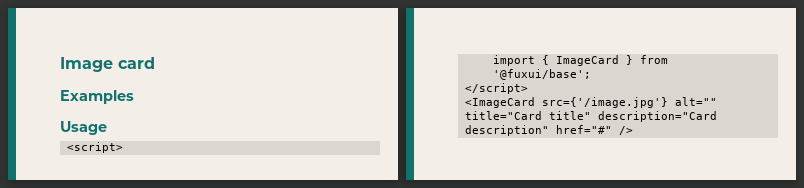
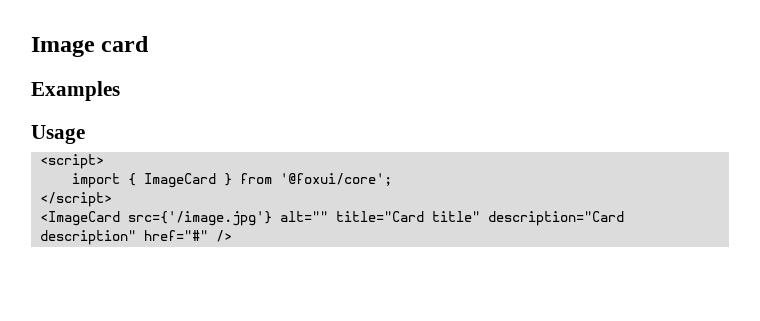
- import { ImageCard } from '@fuxui/base';
+ import { ImageCard } from '@foxui/core';

